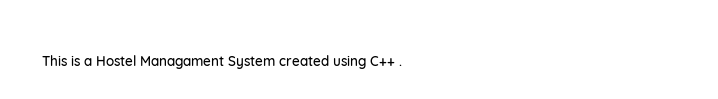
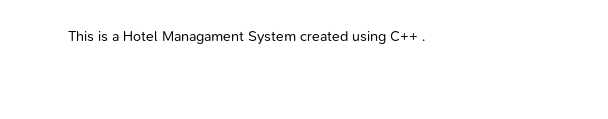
- This is a Hostel Managament System created using C++ .
+ This is a Hotel Managament System created using C++ .

